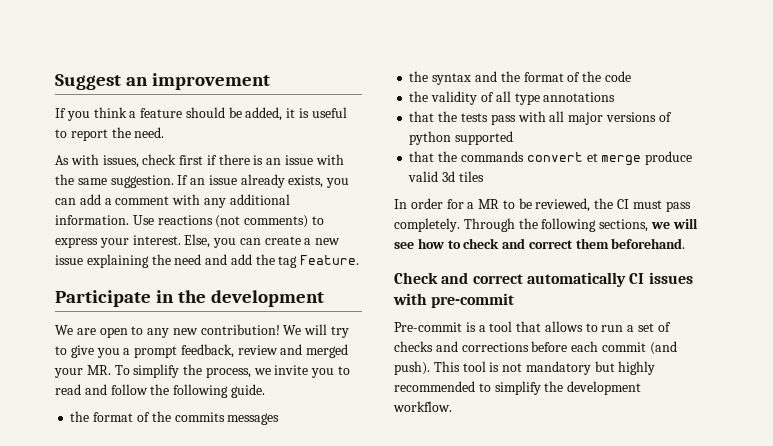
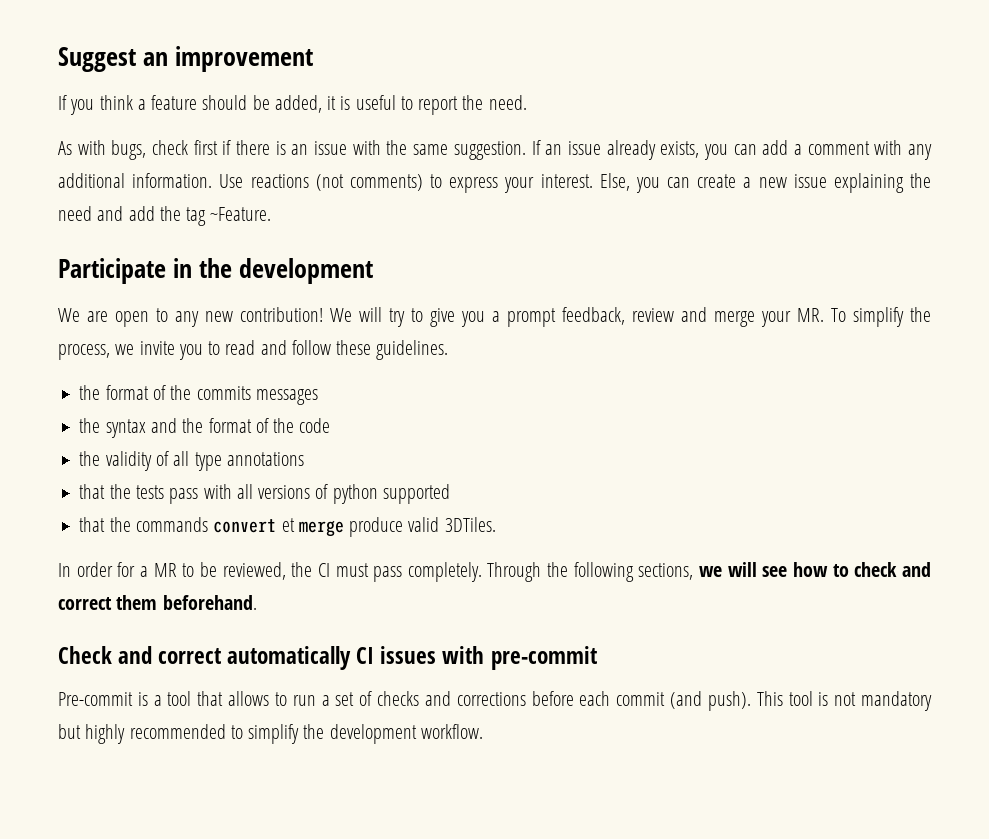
- As with issues, check first if there is an issue with the same suggestion.
+ As with bugs, check first if there is an issue with the same suggestion.
- Else, you can create a new issue explaining the need and add the tag Feature.
+ Else, you can create a new issue explaining the need and add the tag ~Feature.
- We will try to give you a prompt feedback, review and merged your MR. To simplify the process, we invite you to read and follow the following guide.
+ We will try to give you a prompt feedback, review and merge your MR. To simplify the process, we invite you to read and follow these guidelines.
- that the tests pass with all major versions of python supported
+ that the tests pass with all versions of python supported
- that the commands convert et merge produce valid 3d tiles
+ that the commands convert et merge produce valid 3DTiles.

